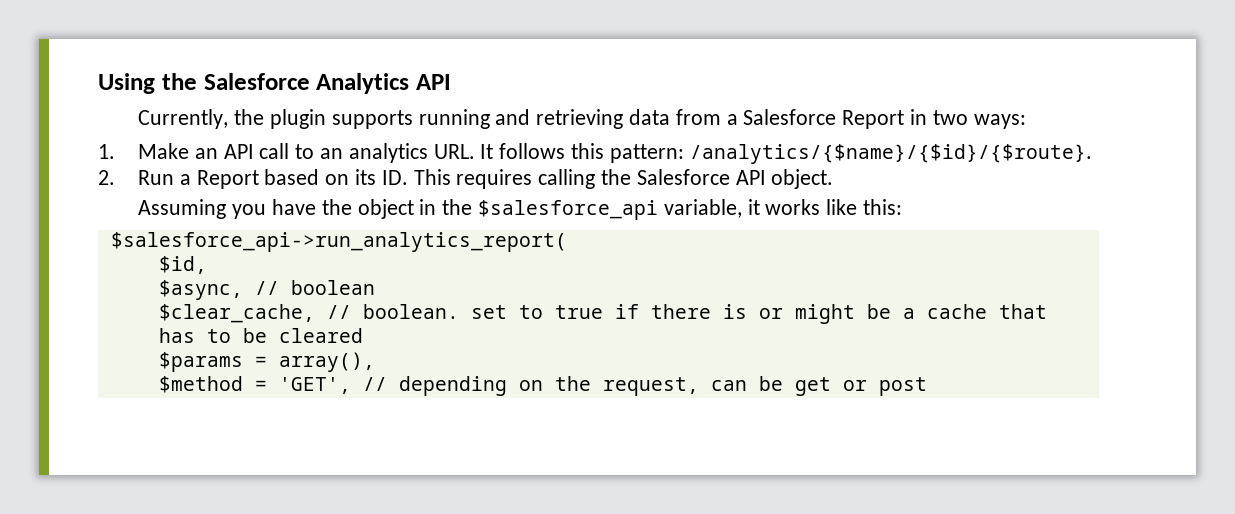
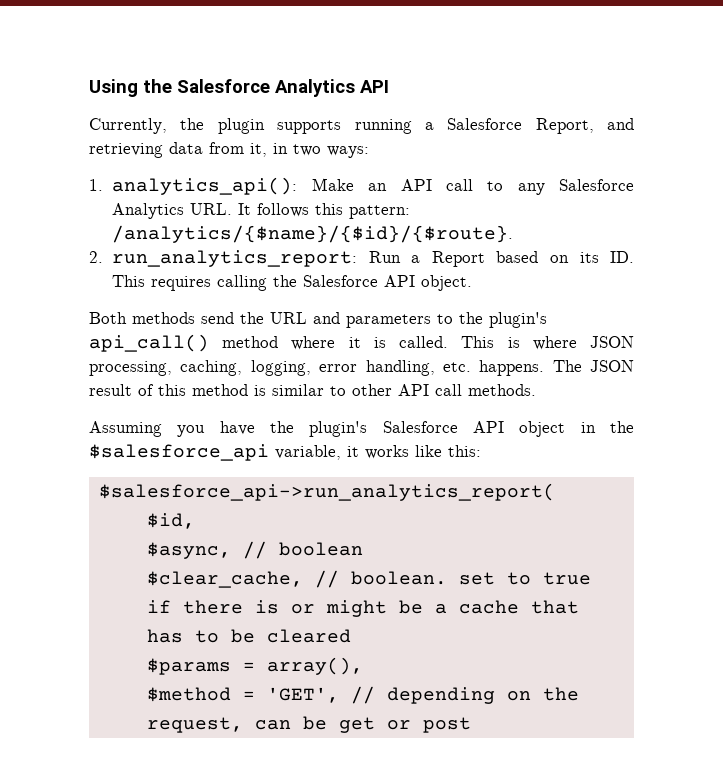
- Currently, the plugin supports running and retrieving data from a Salesforce Report in two ways:
+ Currently, the plugin supports running a Salesforce Report, and retrieving data from it, in two ways:
- 1. Make an API call to an analytics URL. It follows this pattern: /analytics/{$name}/{$id}/{$route}.
+ 1. analytics_api(): Make an API call to any Salesforce Analytics URL. It follows this pattern: /analytics/{$name}/{$id}/{$route}.
- 2. Run a Report based on its ID. This requires calling the Salesforce API object.
+ 2. run_analytics_report: Run a Report based on its ID. This requires calling the Salesforce API object.
+ Both methods send the URL and parameters to the plugin's api_call() method where it is called. This is where JSON processing, caching, logging, error handling, etc. happens. The JSON result of this method is similar to other API call methods.
- Assuming you have the object in the $salesforce_api variable, it works like this:
+ Assuming you have the plugin's Salesforce API object in the $salesforce_api variable, it works like this:

